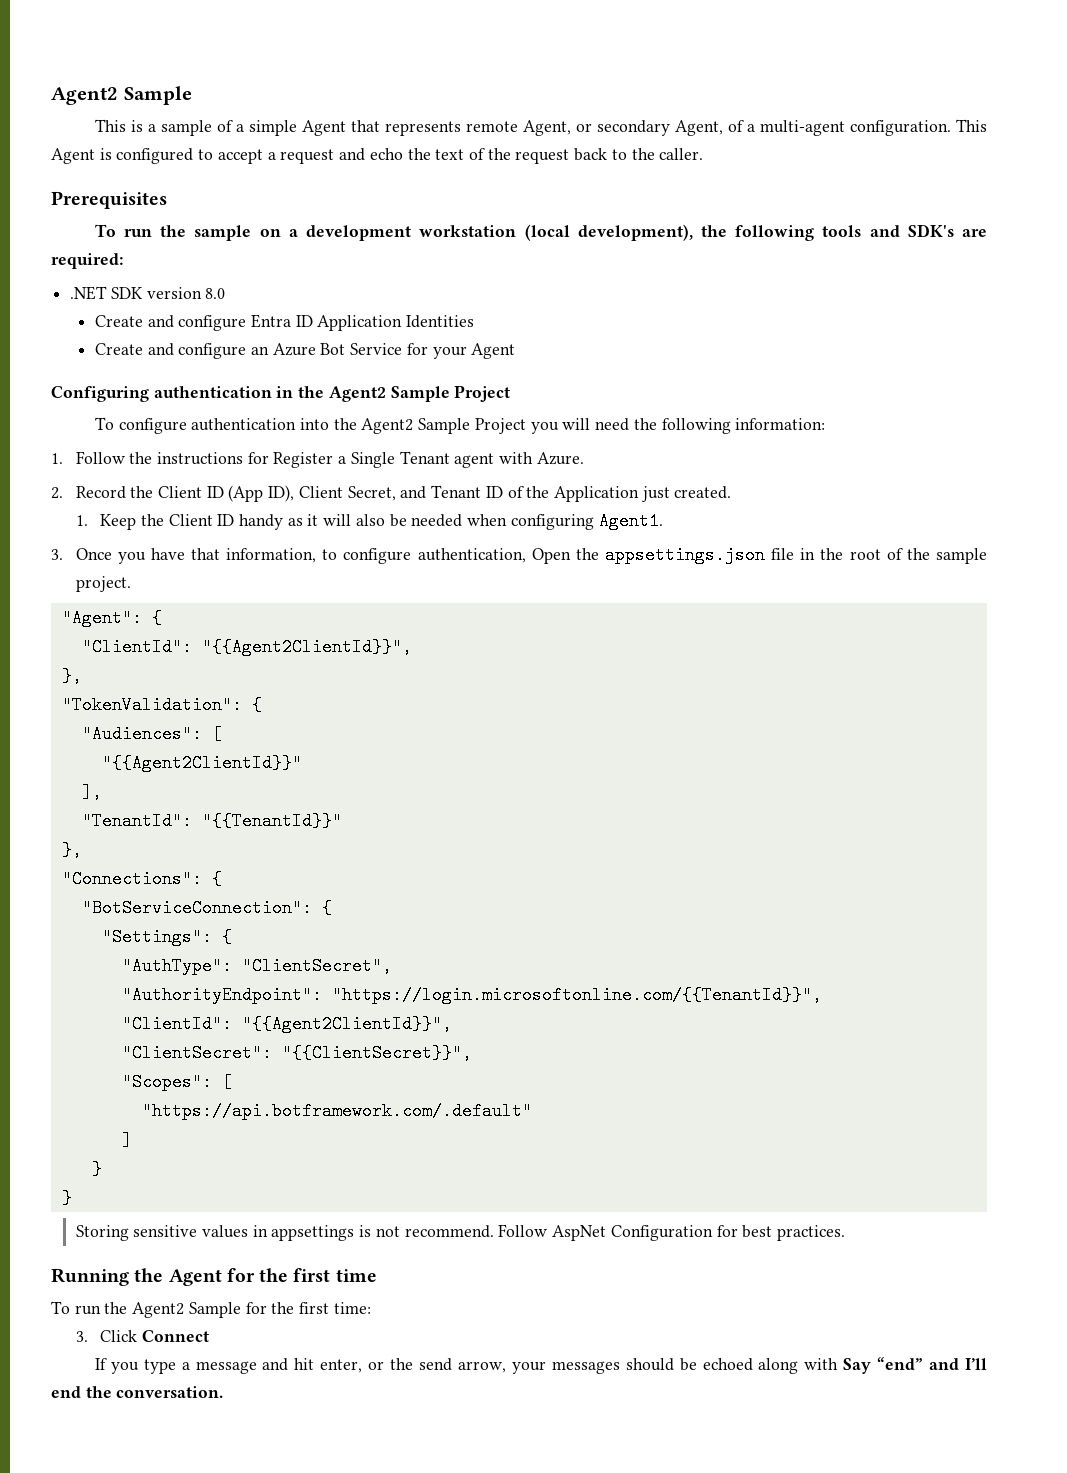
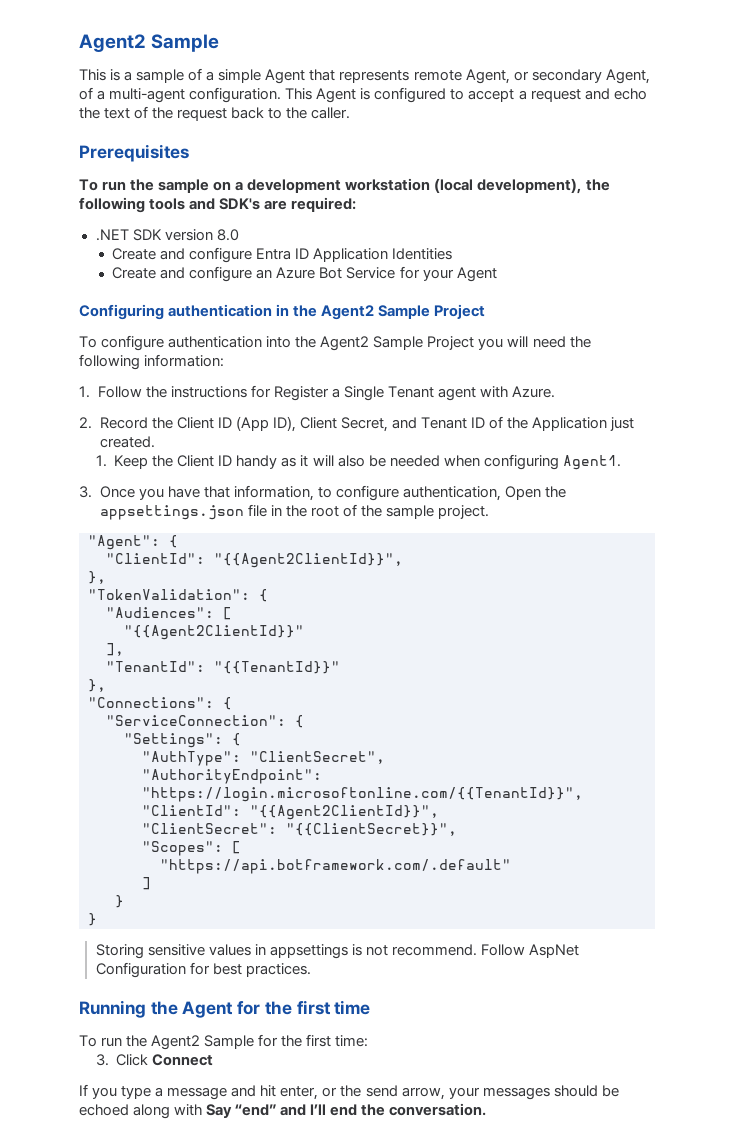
- "BotServiceConnection": {
+ "ServiceConnection": {

